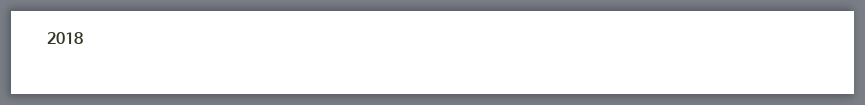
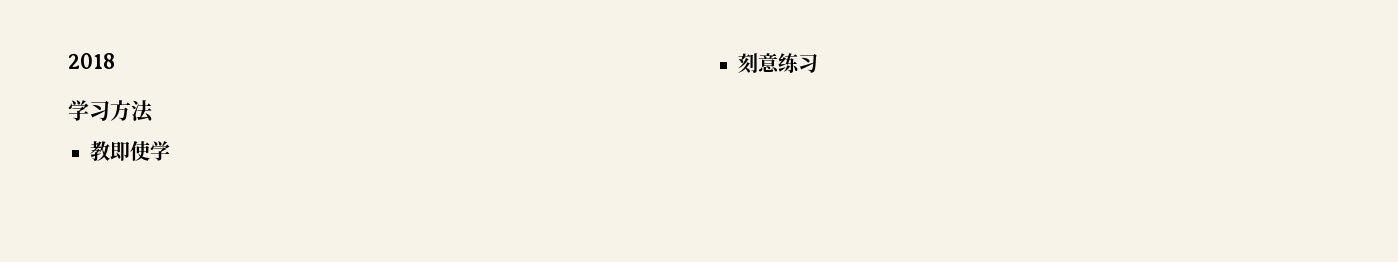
+ 学习方法
+ 教即使学
+ 刻意练习

